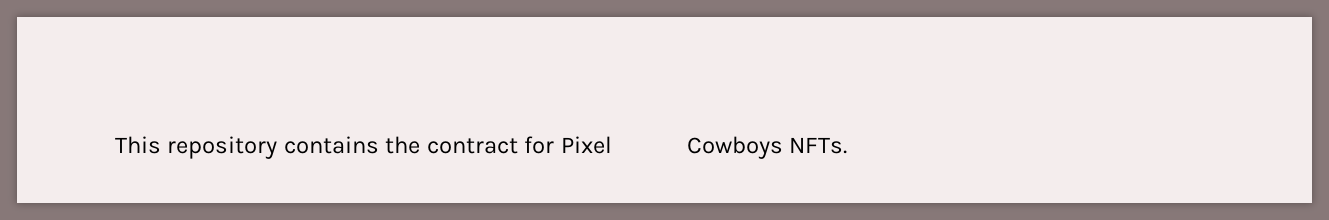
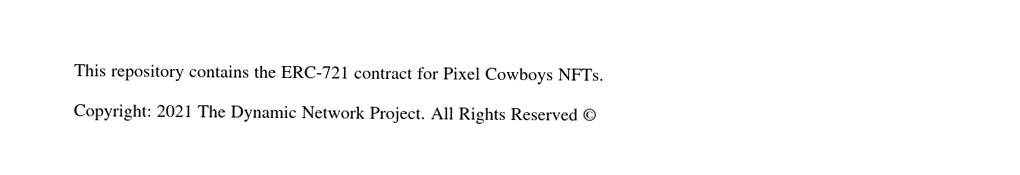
- This repository contains the contract for Pixel Cowboys NFTs.
+ This repository contains the ERC-721 contract for Pixel Cowboys NFTs.
+ Copyright: 2021 The Dynamic Network Project. All Rights Reserved ©

